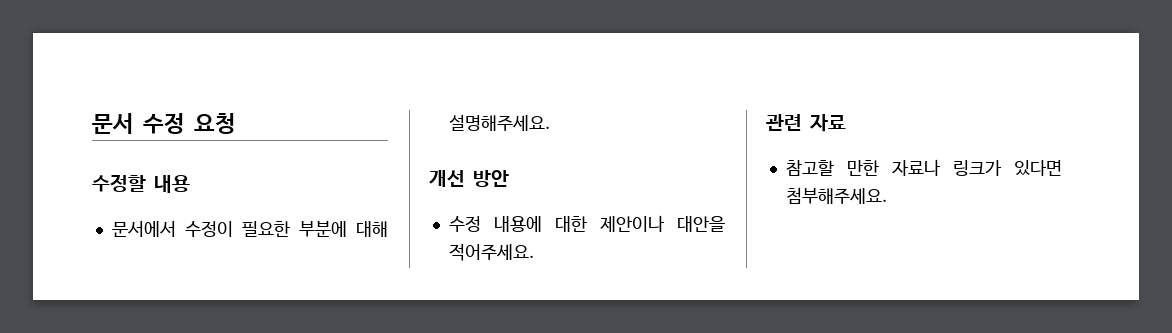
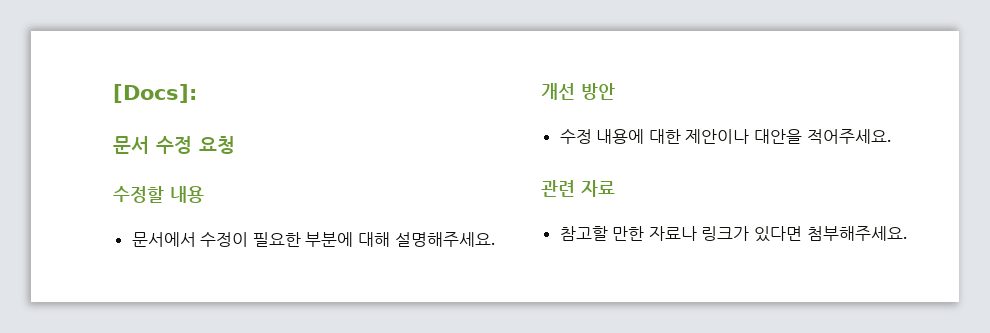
+ [Docs]:

